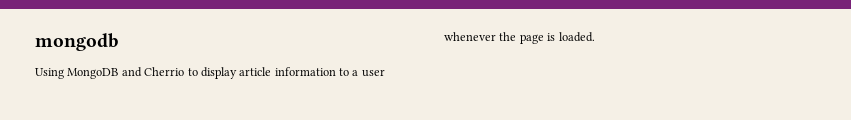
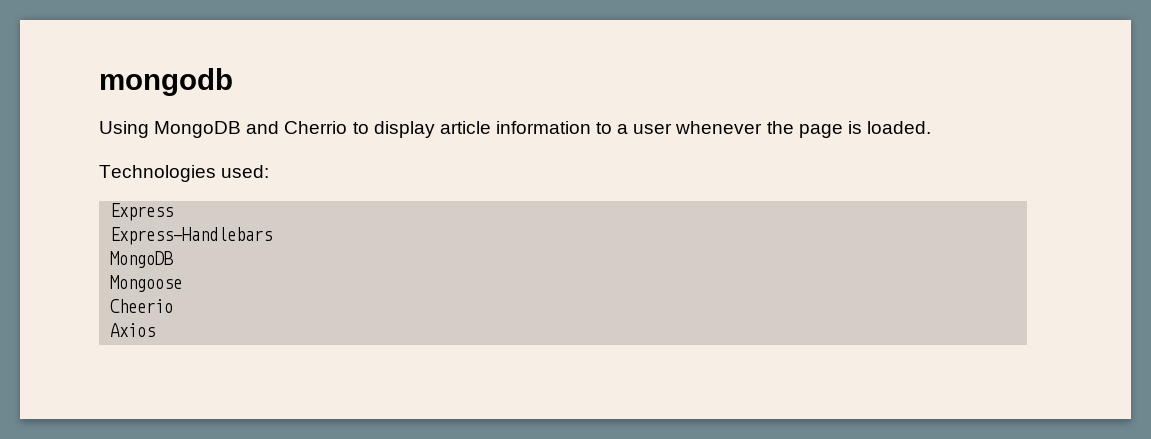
+ Technologies used:
+ Express
+ Express-Handlebars
+ MongoDB
+ Mongoose
+ Cheerio
+ Axios

